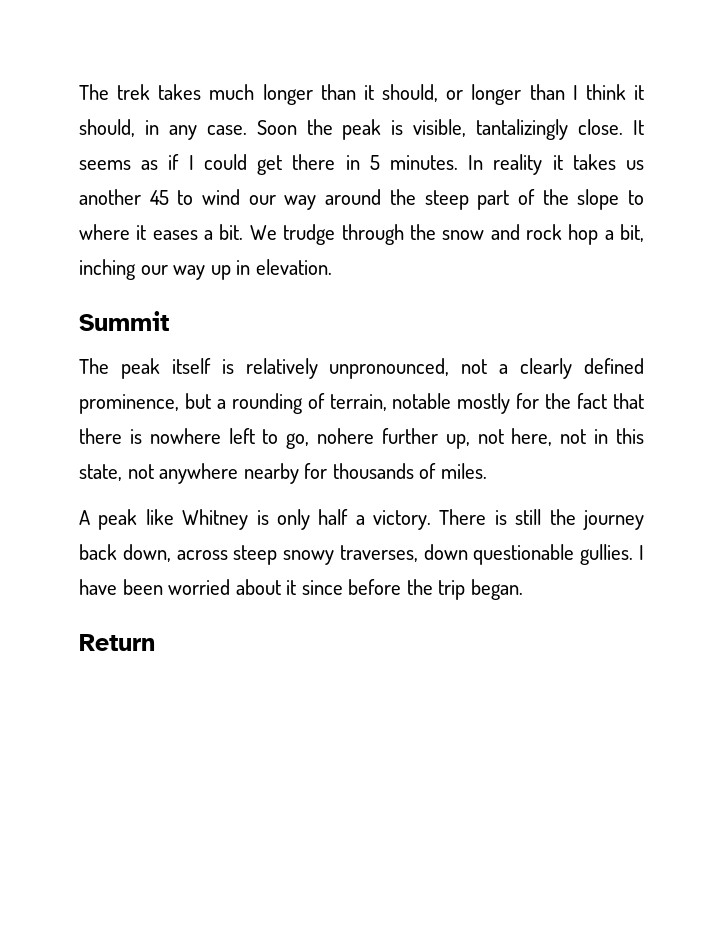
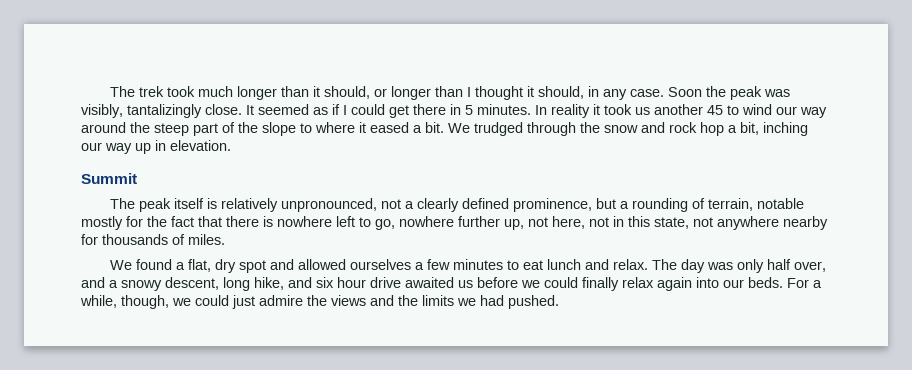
- The trek takes much longer than it should, or longer than I think it should, in any case.
+ The trek took much longer than it should, or longer than I thought it should, in any case.
- Soon the peak is visible, tantalizingly close.
+ Soon the peak was visibly, tantalizingly close.
- It seems as if I could get there in 5 minutes.
+ It seemed as if I could get there in 5 minutes.
- In reality it takes us another 45 to wind our way around the steep part of the slope to where it eases a bit.
+ In reality it took us another 45 to wind our way around the steep part of the slope to where it eased a bit.
- We trudge through the snow and rock hop a bit, inching our way up in elevation.
+ We trudged through the snow and rock hop a bit, inching our way up in elevation.
- The peak itself is relatively unpronounced, not a clearly defined prominence, but a rounding of terrain, notable mostly for the fact that there is nowhere left to go, nohere further up, not here, not in this state, not anywhere nearby for thousands of miles.
+ The peak itself is relatively unpronounced, not a clearly defined prominence, but a rounding of terrain, notable mostly for the fact that there is nowhere left to go, nowhere further up, not here, not in this state, not anywhere nearby for thousands of miles.
- A peak like Whitney is only half a victory. There is still the journey back down, across steep snowy traverses, down questionable gullies. I have been worried about it since before the trip began.
- Return
+ We found a flat, dry spot and allowed ourselves a few minutes to eat lunch and relax. The day was only half over, and a snowy descent, long hike, and six hour drive awaited us before we could finally relax again into our beds. For a while, though, we could just admire the views and the limits we had pushed.

